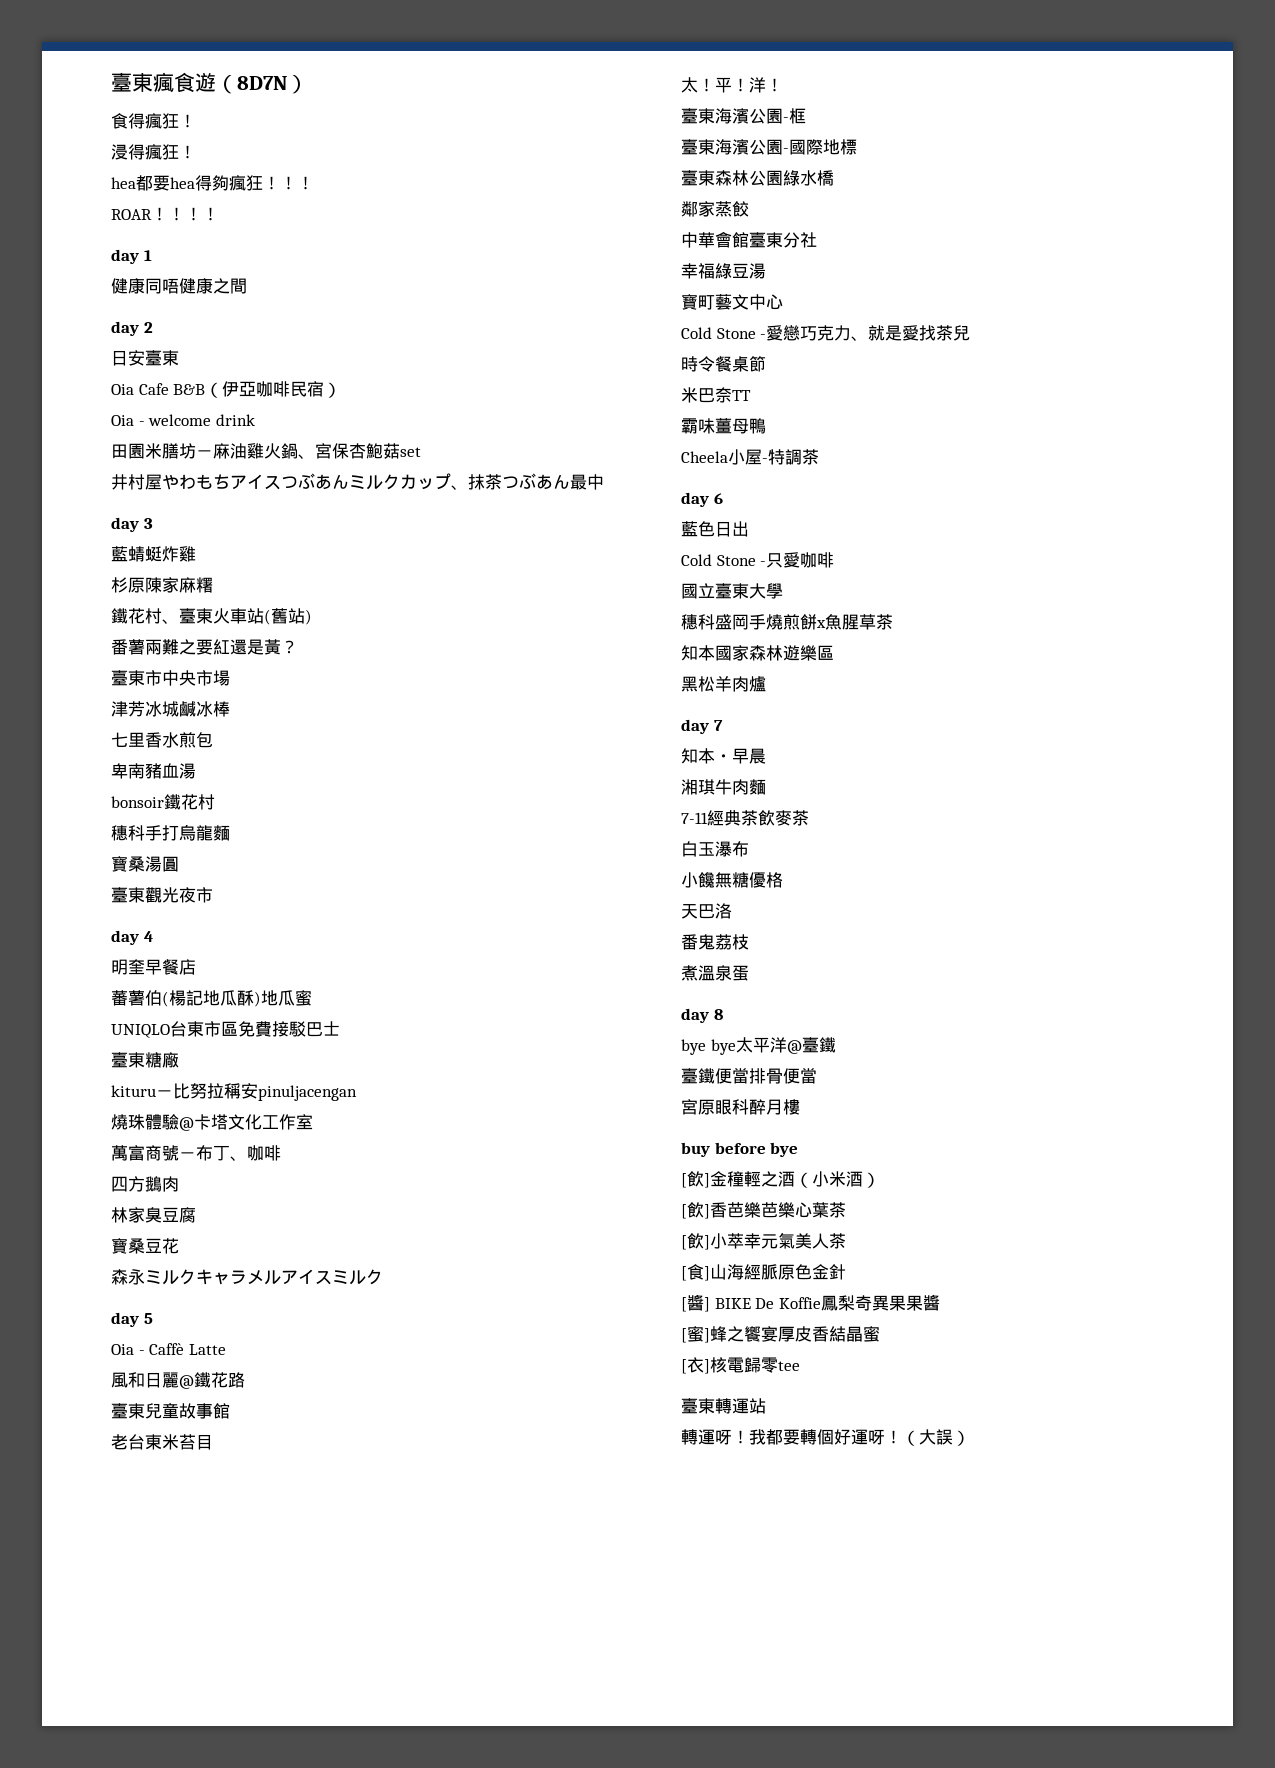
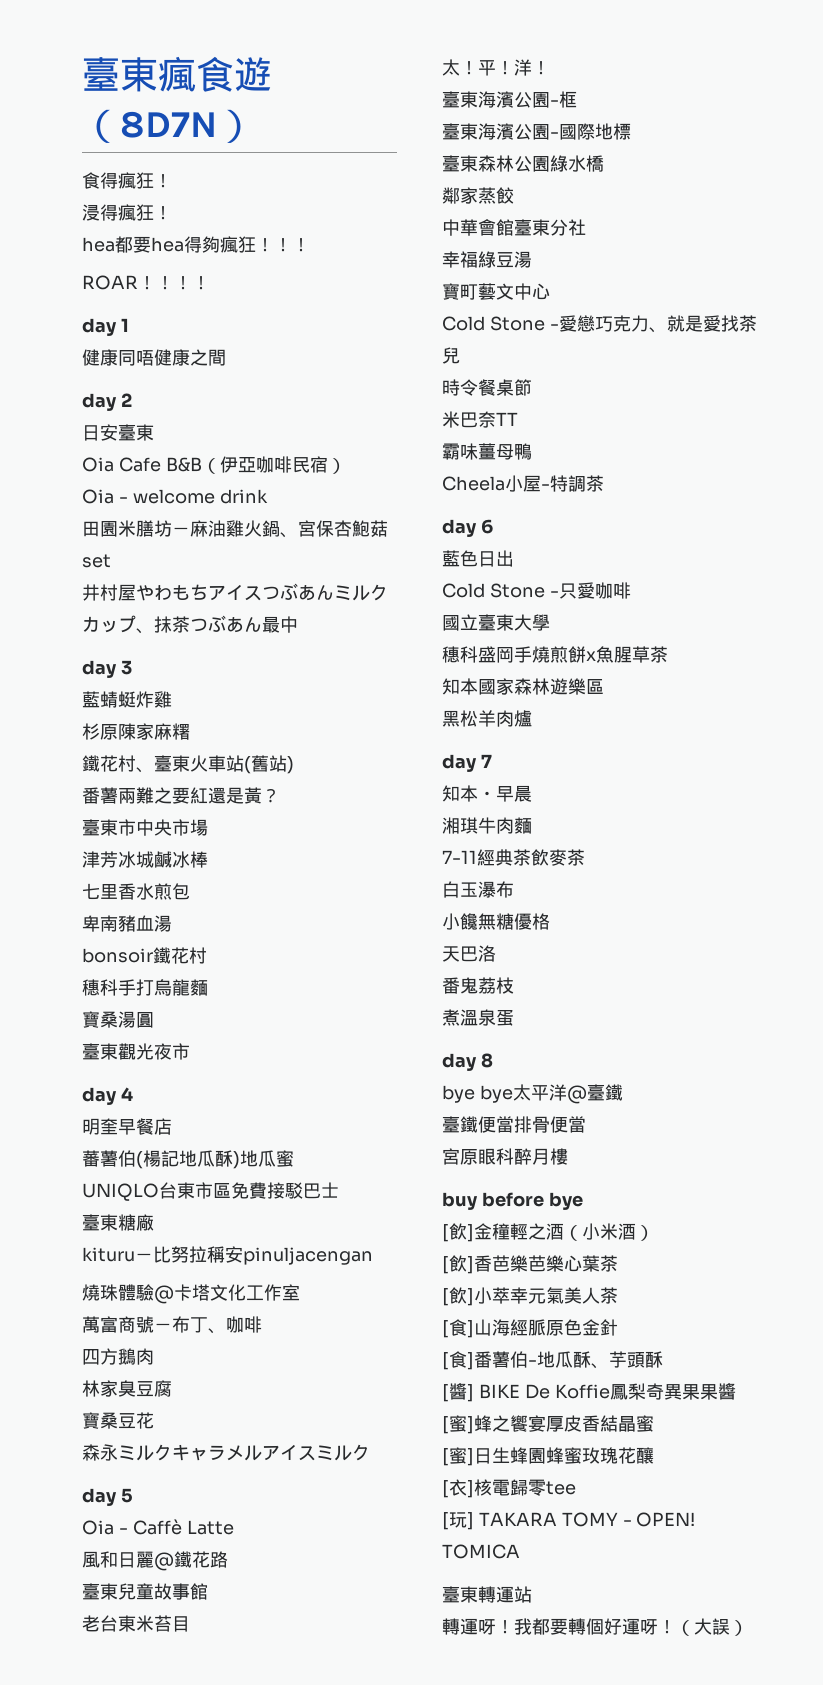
+ [食]番薯伯-地瓜酥、芋頭酥
+ [蜜]日生蜂園蜂蜜玫瑰花釀
+ [玩] TAKARA TOMY - OPEN! TOMICA

